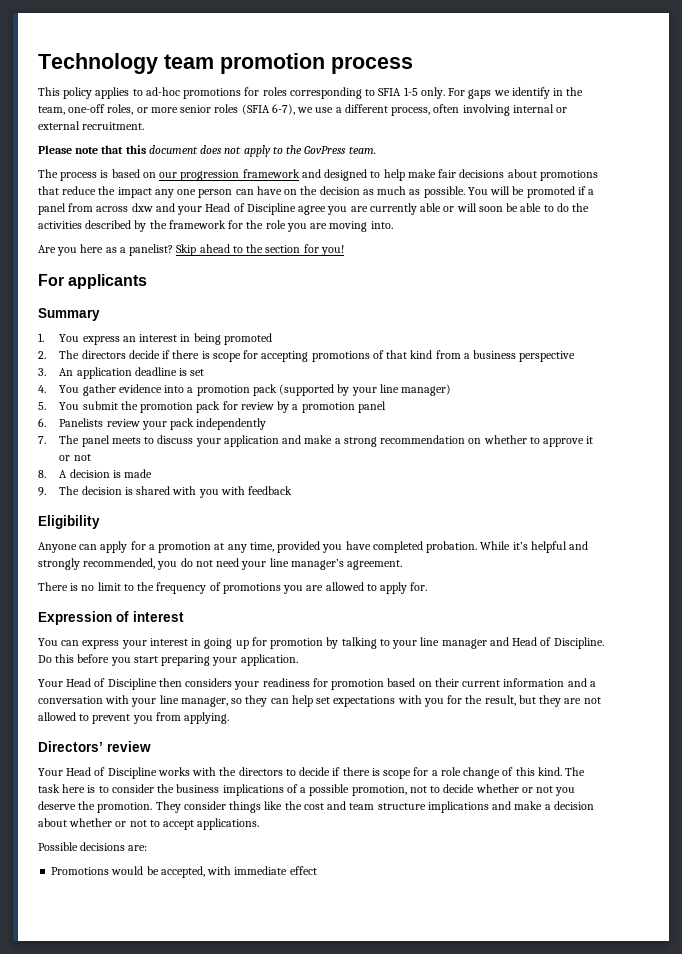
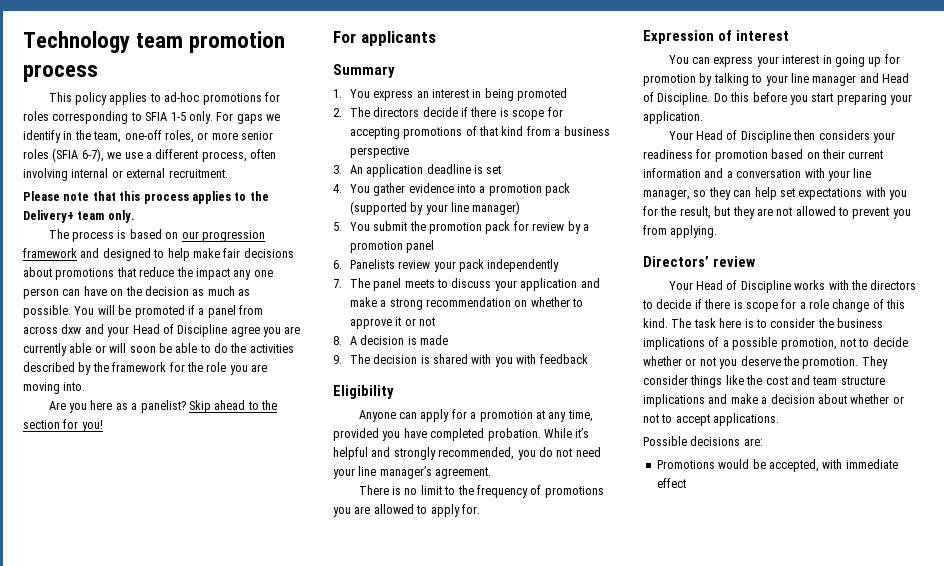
- Please note that this document does not apply to the GovPress team.
+ Please note that this process applies to the Delivery+ team only.

